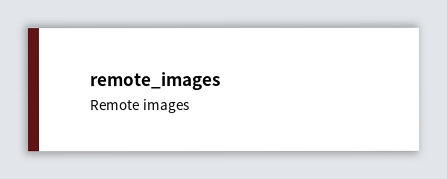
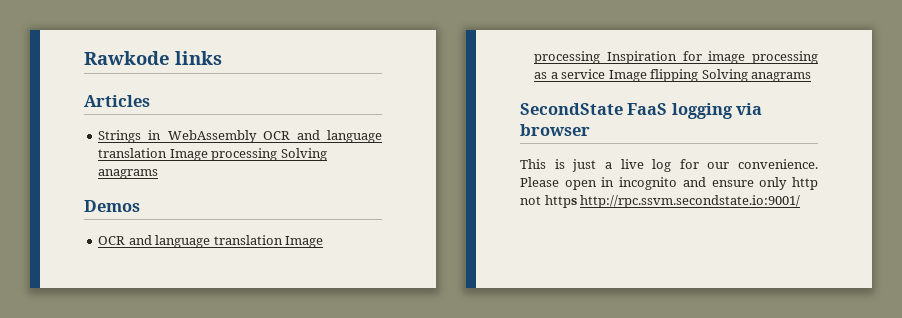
- remote_images
- Remote images
+ Rawkode links
+ Articles
+ Strings in WebAssembly OCR and language translation Image processing Solving anagrams
+ Demos
+ OCR and language translation Image processing Inspiration for image processing as a service Image flipping Solving anagrams
+ SecondState FaaS logging via browser
+ This is just a live log for our convenience. Please open in incognito and ensure only http not https http://rpc.ssvm.secondstate.io:9001/

